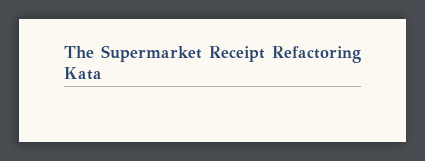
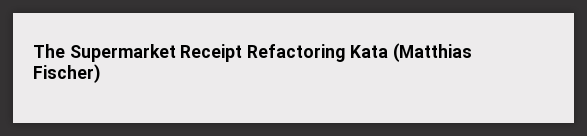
- The Supermarket Receipt Refactoring Kata
+ The Supermarket Receipt Refactoring Kata (Matthias Fischer)

